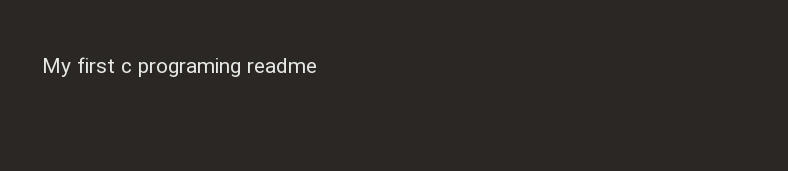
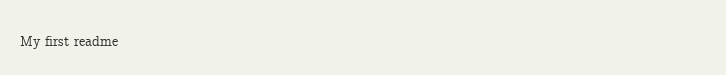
- My first c programing readme
+ My first readme

